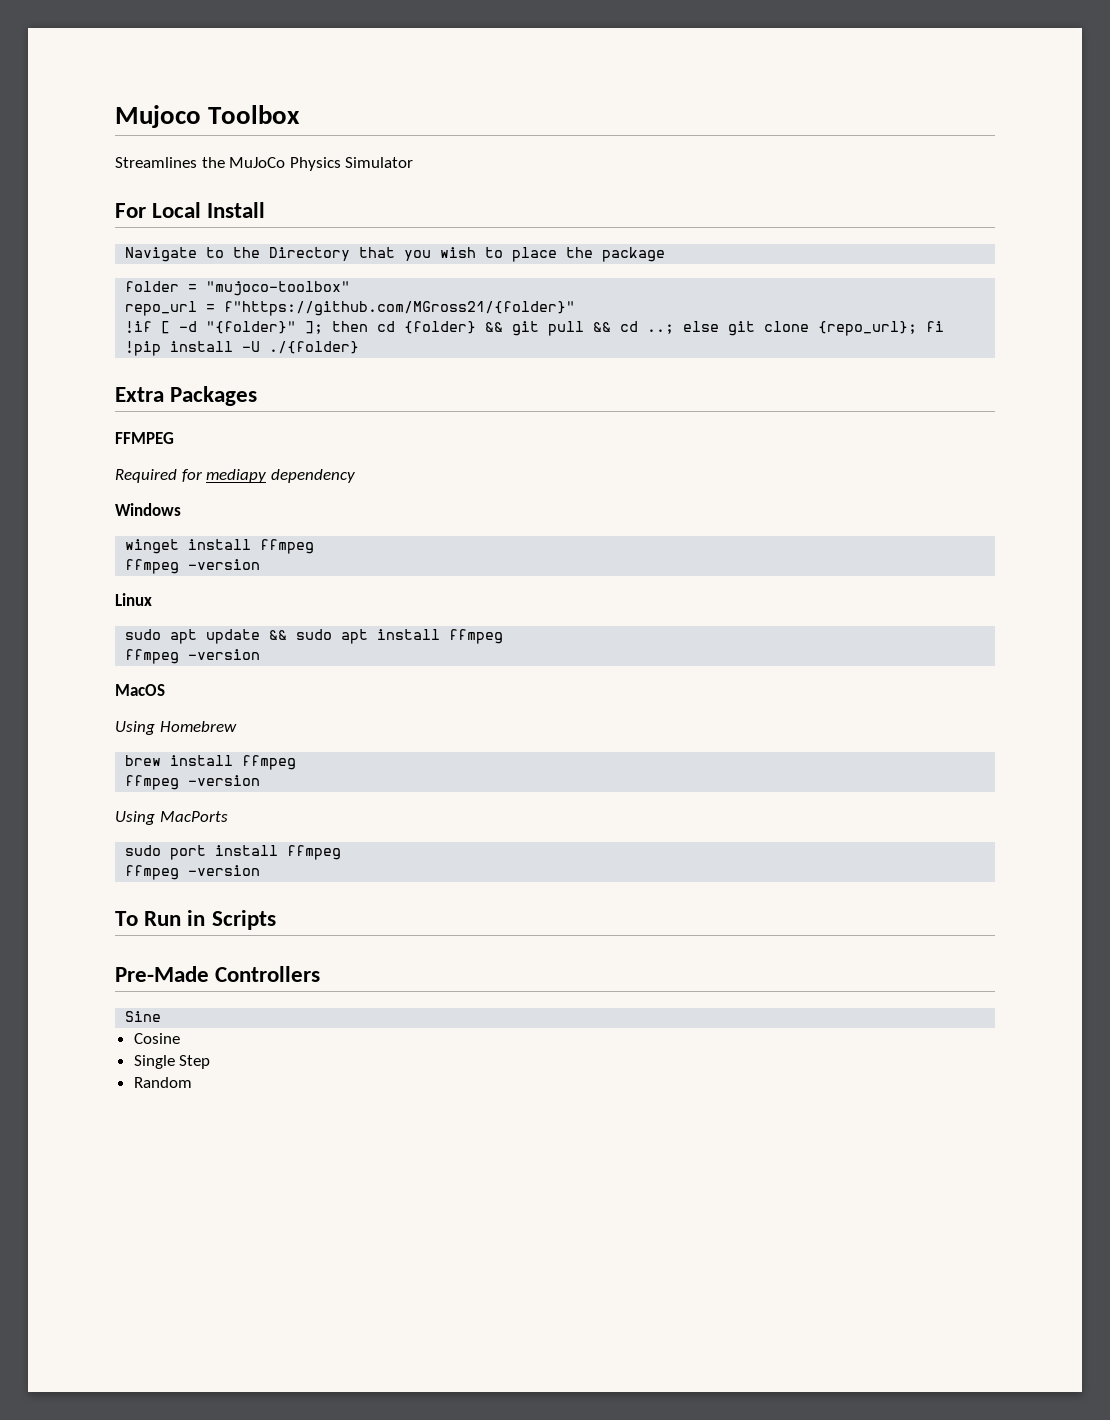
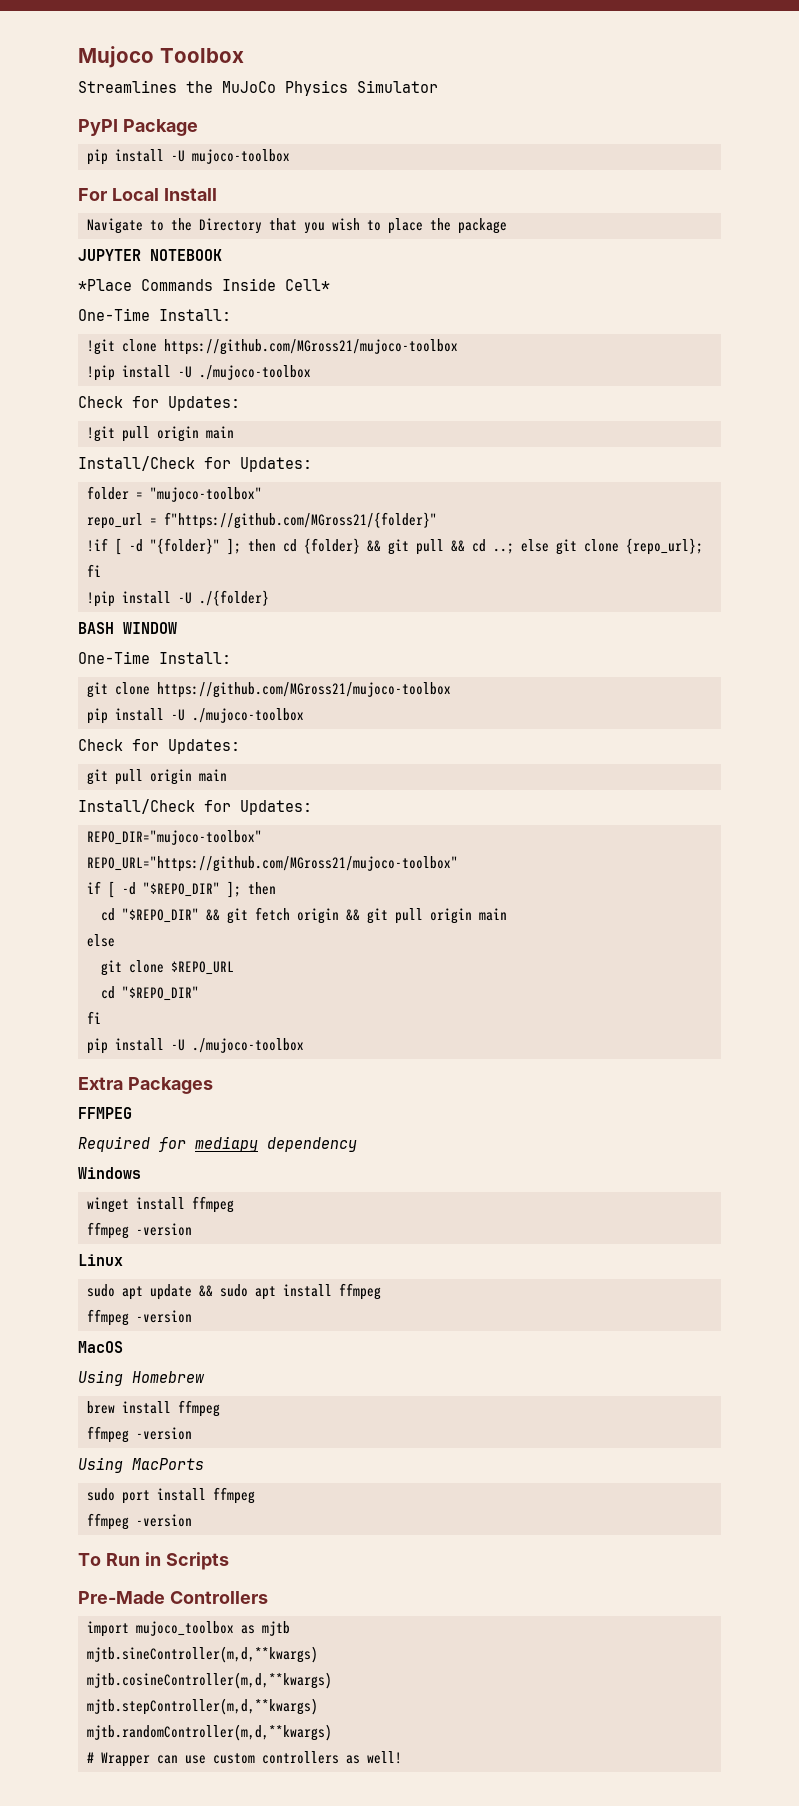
+ PyPI Package
+ pip install -U mujoco-toolbox
+ JUPYTER NOTEBOOK
+ *Place Commands Inside Cell*
+ One-Time Install:
+ !git clone https://github.com/MGross21/mujoco-toolbox
+ !pip install -U ./mujoco-toolbox
+ Check for Updates:
+ !git pull origin main
+ Install/Check for Updates:
+ BASH WINDOW
+ One-Time Install:
+ git clone https://github.com/MGross21/mujoco-toolbox
+ pip install -U ./mujoco-toolbox
+ Check for Updates:
+ git pull origin main
+ Install/Check for Updates:
+ REPO_DIR="mujoco-toolbox"
+ REPO_URL="https://github.com/MGross21/mujoco-toolbox"
+ if [ -d "$REPO_DIR" ]; then
+ cd "$REPO_DIR" && git fetch origin && git pull origin main
+ else
+ git clone $REPO_URL
+ cd "$REPO_DIR"
+ fi
+ pip install -U ./mujoco-toolbox
- Sine
- Cosine
- Single Step
- Random
+ import mujoco_toolbox as mjtb
+ mjtb.sineController(m,d,**kwargs)
+ mjtb.cosineController(m,d,**kwargs)
+ mjtb.stepController(m,d,**kwargs)
+ mjtb.randomController(m,d,**kwargs)
+ # Wrapper can use custom controllers as well!

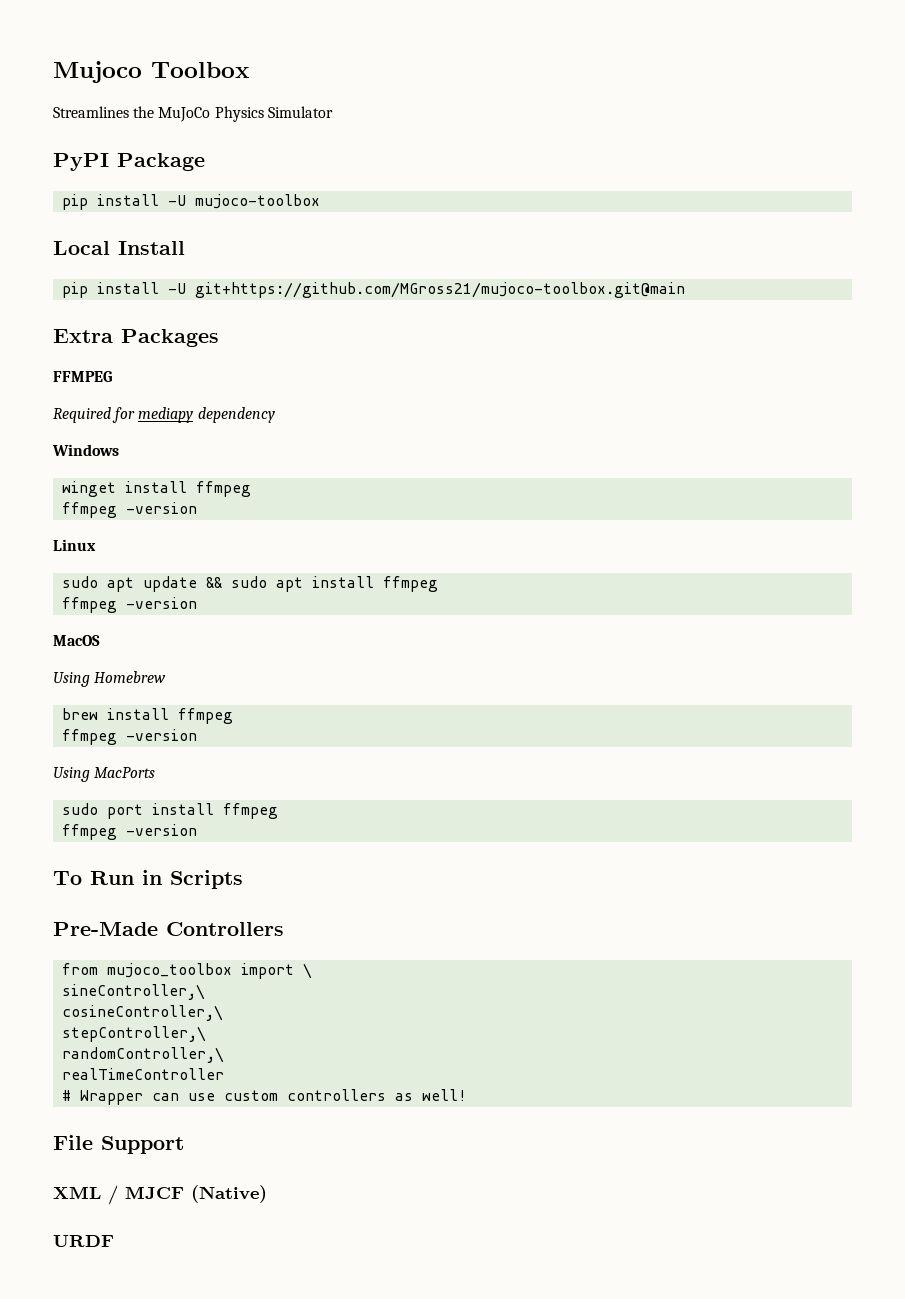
- For Local Install
+ Local Install
- Navigate to the Directory that you wish to place the package
- JUPYTER NOTEBOOK
- *Place Commands Inside Cell*
- One-Time Install:
- !git clone https://github.com/MGross21/mujoco-toolbox
- !pip install -U ./mujoco-toolbox
- Check for Updates:
- !git pull origin main
- Install/Check for Updates:
- folder = "mujoco-toolbox"
- repo_url = f"https://github.com/MGross21/{folder}"
- !if [ -d "{folder}" ]; then cd {folder} && git pull && cd ..; else git clone {repo_url}; fi
- !pip install -U ./{folder}
- BASH WINDOW
- One-Time Install:
- git clone https://github.com/MGross21/mujoco-toolbox
- pip install -U ./mujoco-toolbox
- Check for Updates:
- git pull origin main
- Install/Check for Updates:
- REPO_DIR="mujoco-toolbox"
- REPO_URL="https://github.com/MGross21/mujoco-toolbox"
- if [ -d "$REPO_DIR" ]; then
- cd "$REPO_DIR" && git fetch origin && git pull origin main
- else
- git clone $REPO_URL
- cd "$REPO_DIR"
- fi
- pip install -U ./mujoco-toolbox
+ pip install -U git+https://github.com/MGross21/mujoco-toolbox.git@main
- import mujoco_toolbox as mjtb
- mjtb.sineController(m,d,**kwargs)
- mjtb.cosineController(m,d,**kwargs)
- mjtb.stepController(m,d,**kwargs)
- mjtb.randomController(m,d,**kwargs)
+ from mujoco_toolbox import \
+ sineController,\
+ cosineController,\
+ stepController,\
+ randomController,\
+ realTimeController
+ File Support
+ XML / MJCF (Native)
+ URDF

